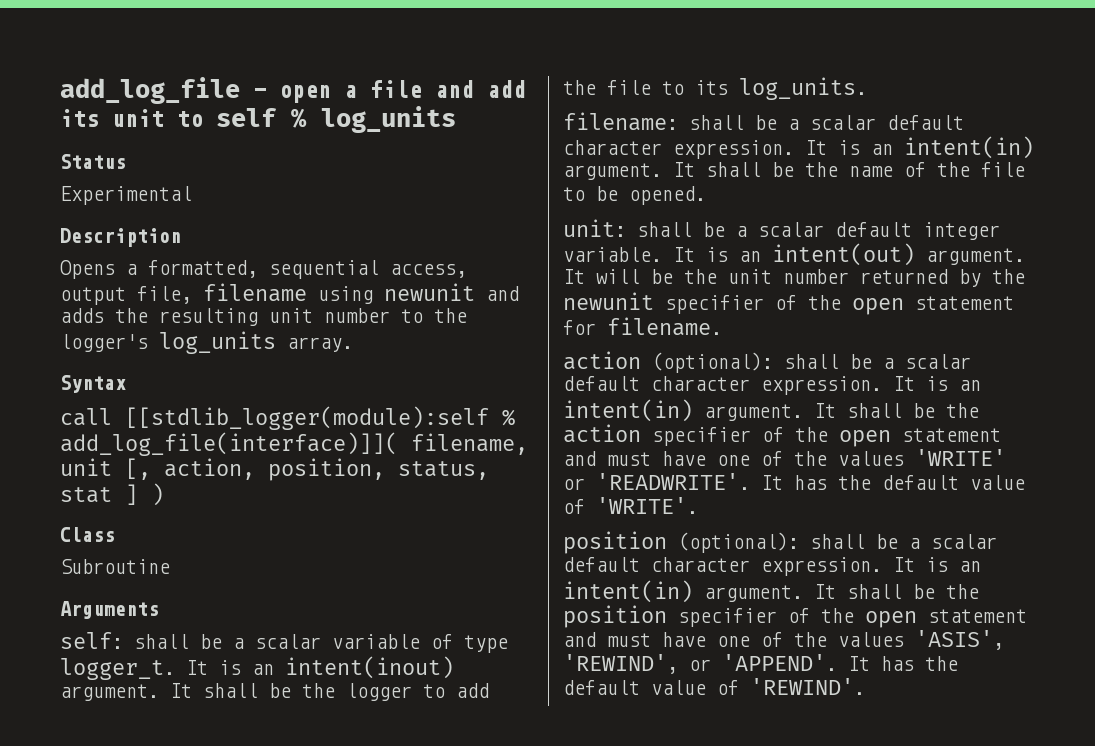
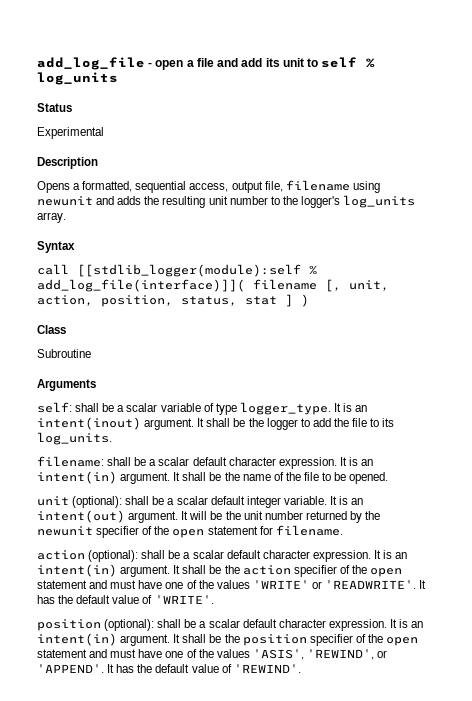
- call [[stdlib_logger(module):self % add_log_file(interface)]]( filename, unit [, action, position, status, stat ] )
+ call [[stdlib_logger(module):self % add_log_file(interface)]]( filename [, unit, action, position, status, stat ] )
- self: shall be a scalar variable of type logger_t.
+ self: shall be a scalar variable of type logger_type.
- unit: shall be a scalar default integer variable.
+ unit (optional): shall be a scalar default integer variable.

